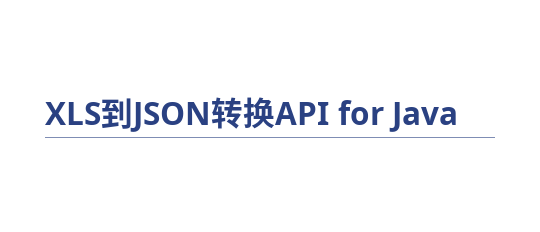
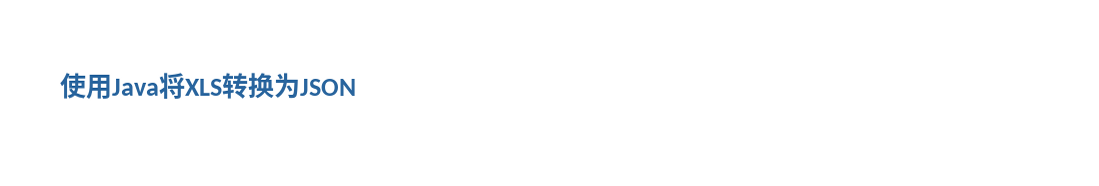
- XLS到JSON转换API for Java
+ 使用Java将XLS转换为JSON

